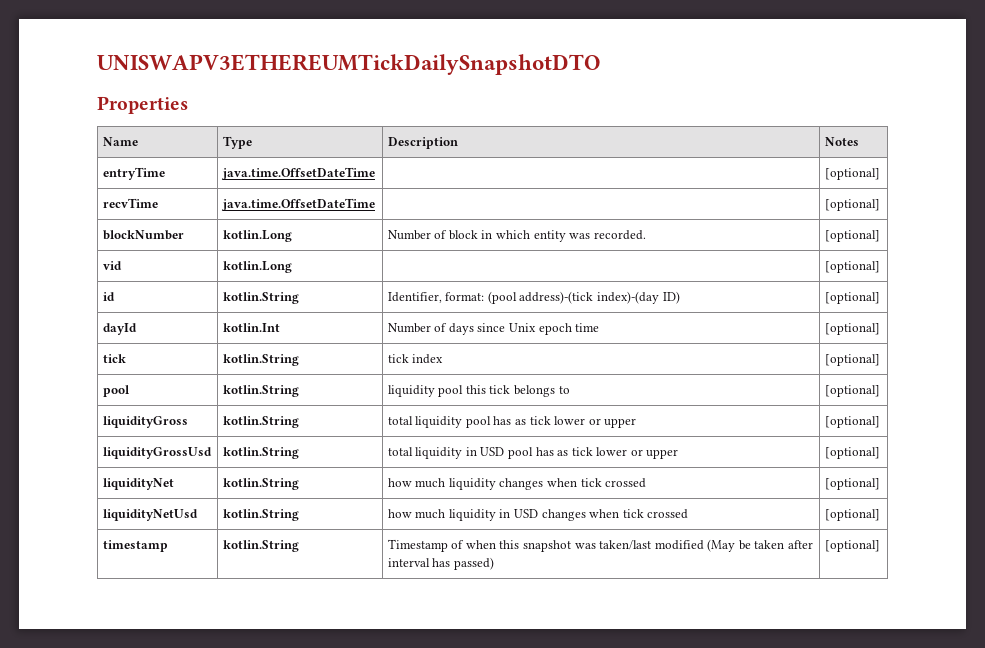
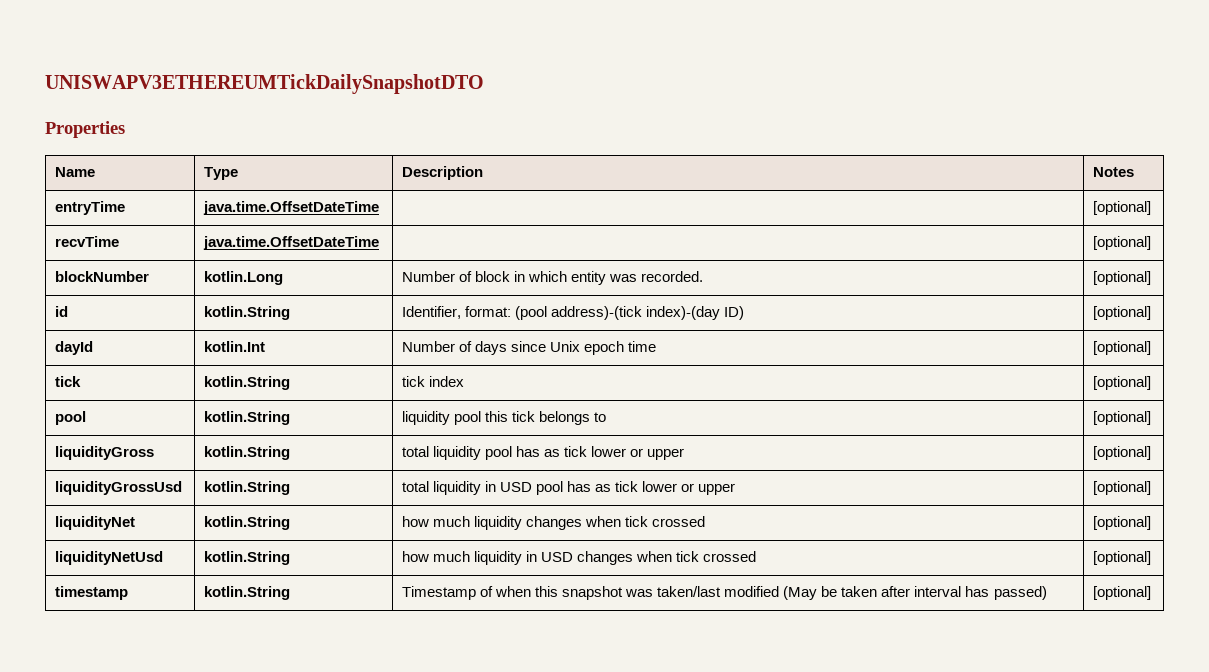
- vid | kotlin.Long | | [optional]

